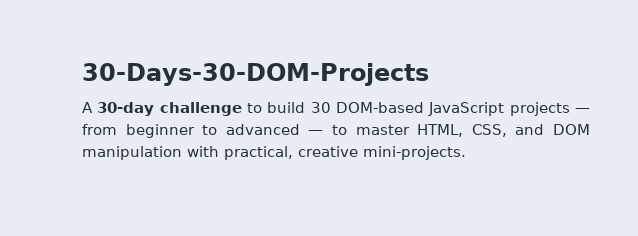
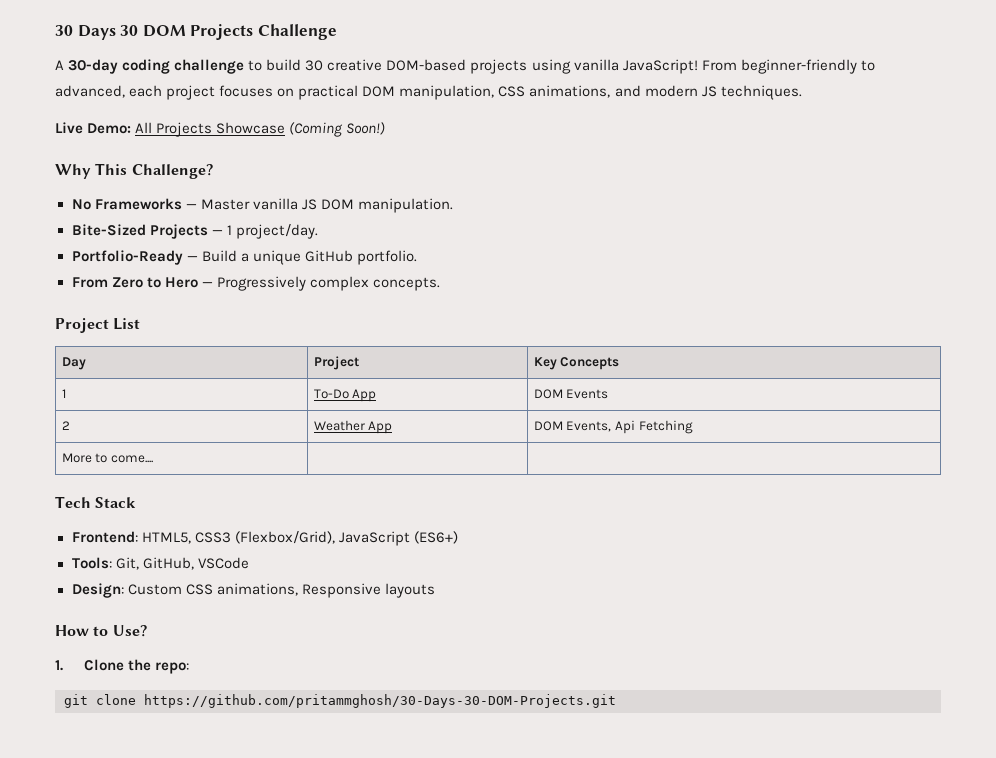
- 30-Days-30-DOM-Projects
+ 30 Days 30 DOM Projects Challenge
- A 30-day challenge to build 30 DOM-based JavaScript projects — from beginner to advanced — to master HTML, CSS, and DOM manipulation with practical, creative mini-projects.
+ A 30-day coding challenge to build 30 creative DOM-based projects using vanilla JavaScript! From beginner-friendly to advanced, each project focuses on practical DOM manipulation, CSS animations, and modern JS techniques.
+ Live Demo: All Projects Showcase (Coming Soon!)
+ Why This Challenge?
+ No Frameworks — Master vanilla JS DOM manipulation.
+ Bite-Sized Projects — 1 project/day.
+ Portfolio-Ready — Build a unique GitHub portfolio.
+ From Zero to Hero — Progressively complex concepts.
+ Project List
+ Day | Project | Key Concepts
+ 1 | To-Do App | DOM Events
+ 2 | Weather App | DOM Events, Api Fetching
+ More to come.... | |
+ Tech Stack
+ Frontend: HTML5, CSS3 (Flexbox/Grid), JavaScript (ES6+)
+ Tools: Git, GitHub, VSCode
+ Design: Custom CSS animations, Responsive layouts
+ How to Use?
+ 1. Clone the repo:
+ git clone https://github.com/pritammghosh/30-Days-30-DOM-Projects.git

